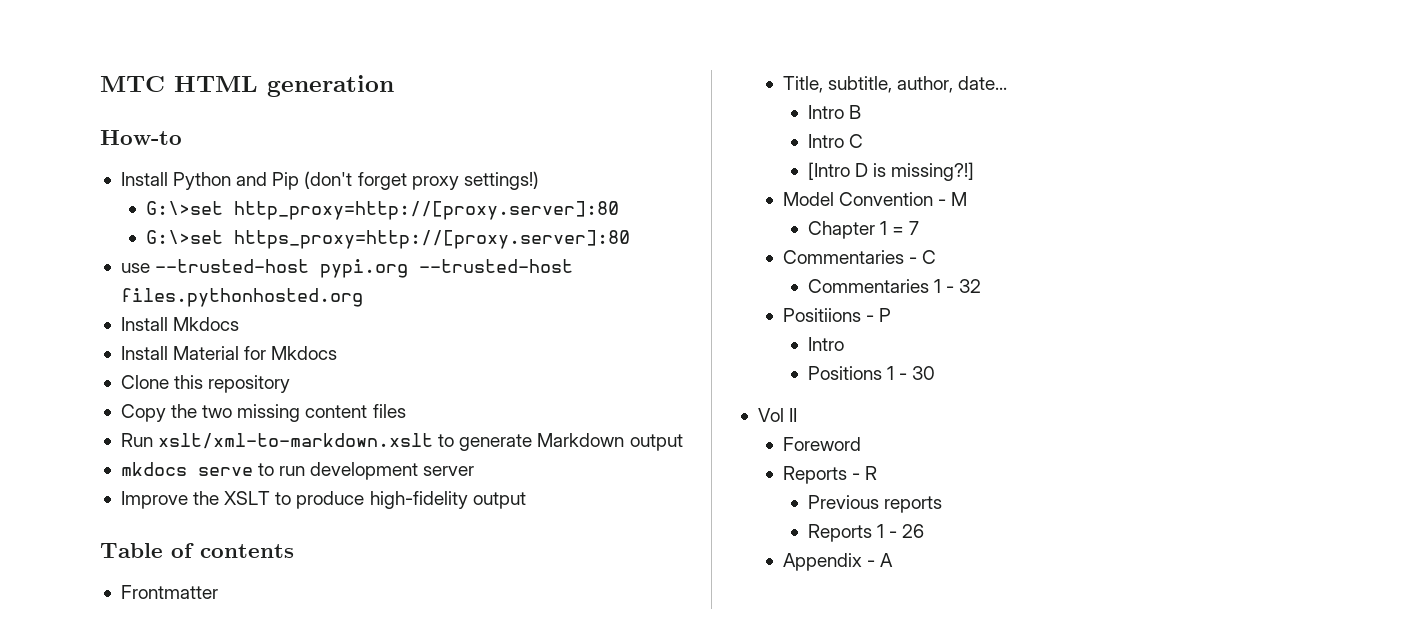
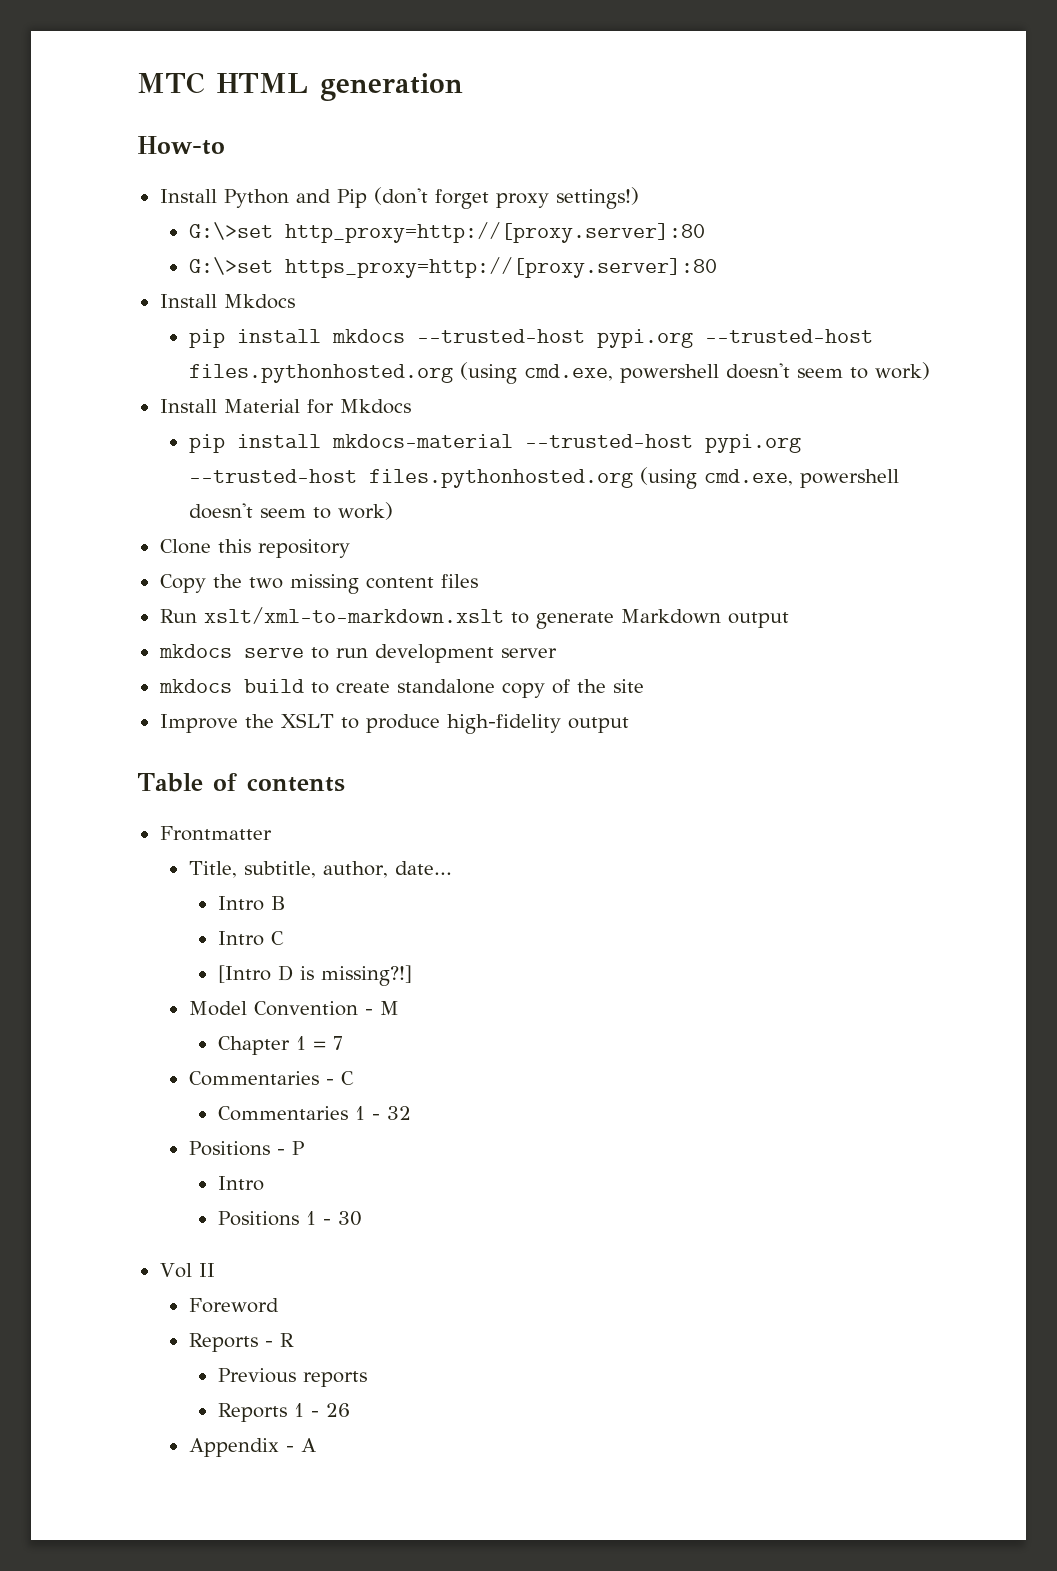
- use --trusted-host pypi.org --trusted-host files.pythonhosted.org
  Install Mkdocs
+ pip install mkdocs --trusted-host pypi.org --trusted-host files.pythonhosted.org (using cmd.exe, powershell doesn't seem to work)
  Install Material for Mkdocs
+ pip install mkdocs-material --trusted-host pypi.org --trusted-host files.pythonhosted.org (using cmd.exe, powershell doesn't seem to work)
+ mkdocs build to create standalone copy of the site
- Positiions - P
+ Positions - P

